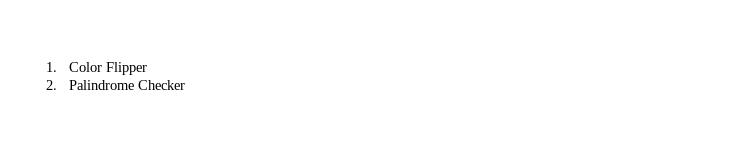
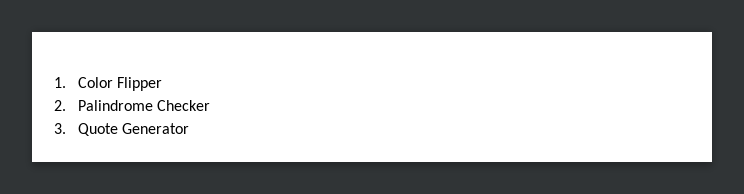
+ 3. Quote Generator

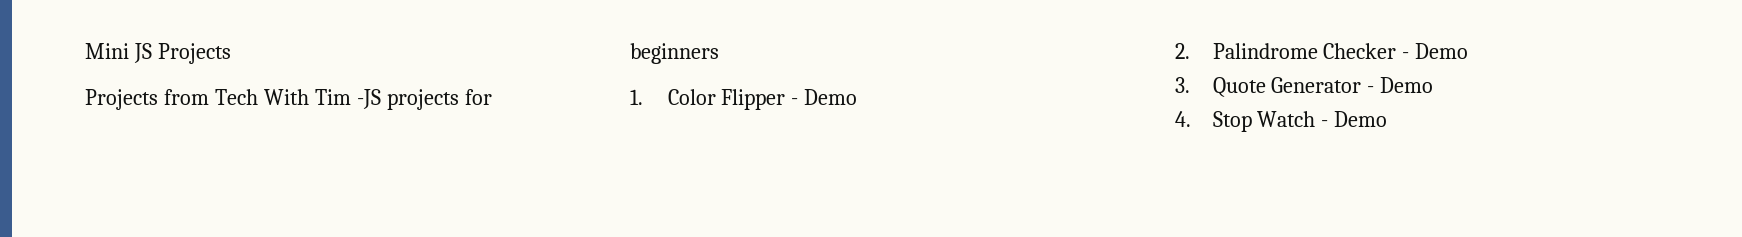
+ Mini JS Projects
+ Projects from Tech With Tim -JS projects for beginners
- 1. Color Flipper
+ 1. Color Flipper - Demo
- 2. Palindrome Checker
+ 2. Palindrome Checker - Demo
- 3. Quote Generator
+ 3. Quote Generator - Demo
+ 4. Stop Watch - Demo

